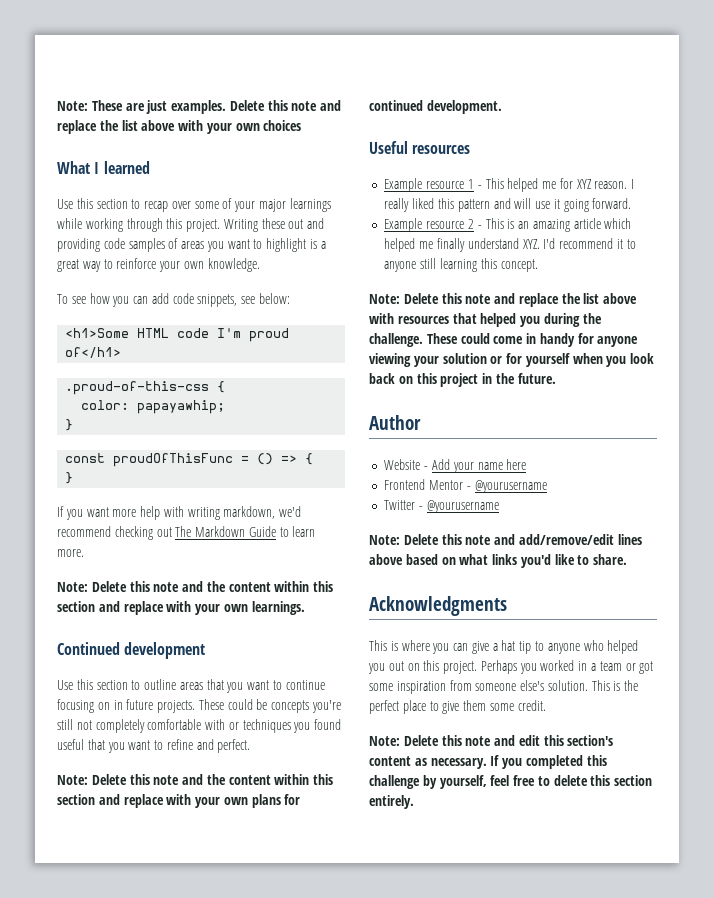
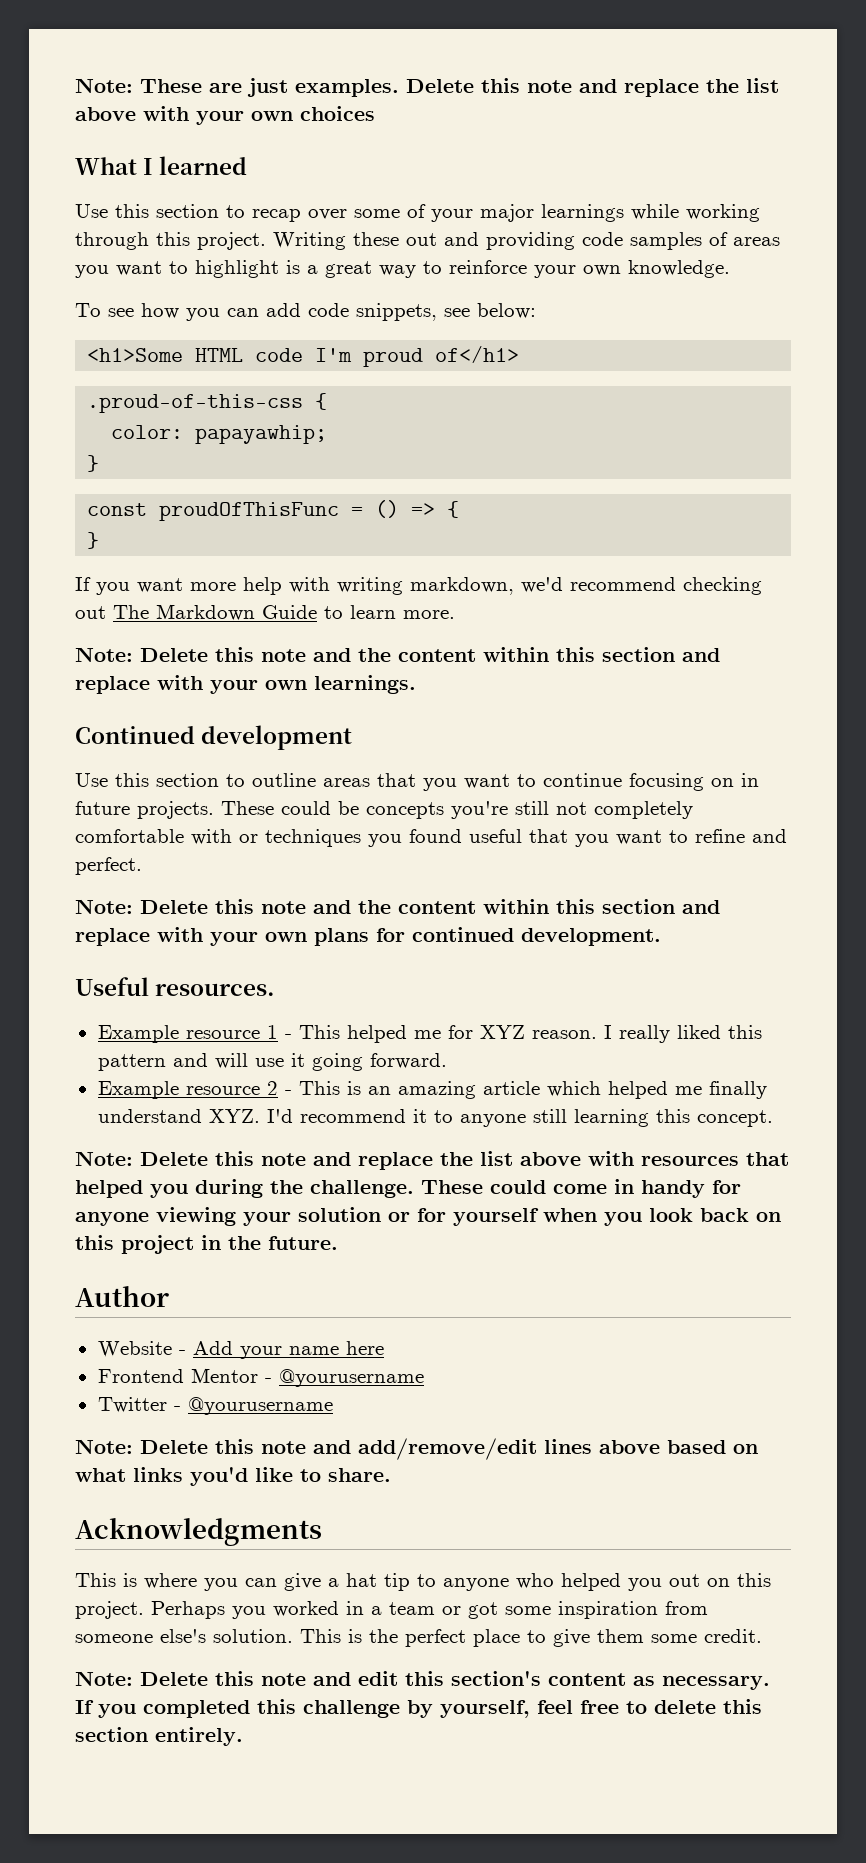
- Useful resources
+ Useful resources.

